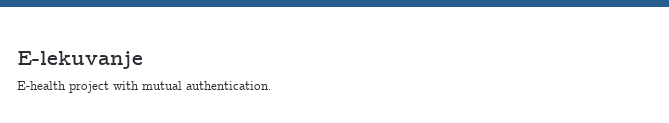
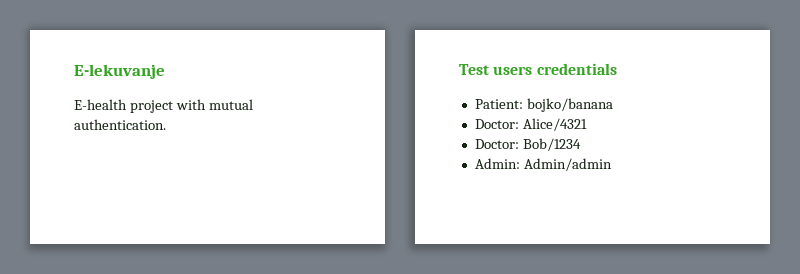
+ Test users credentials
+ Patient: bojko/banana
+ Doctor: Alice/4321
+ Doctor: Bob/1234
+ Admin: Admin/admin

